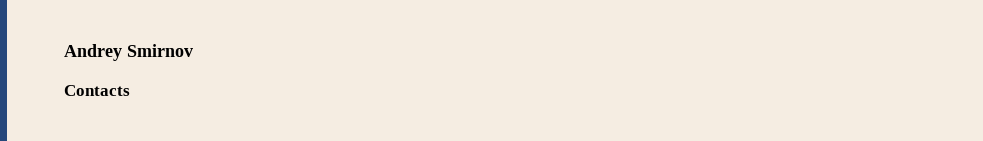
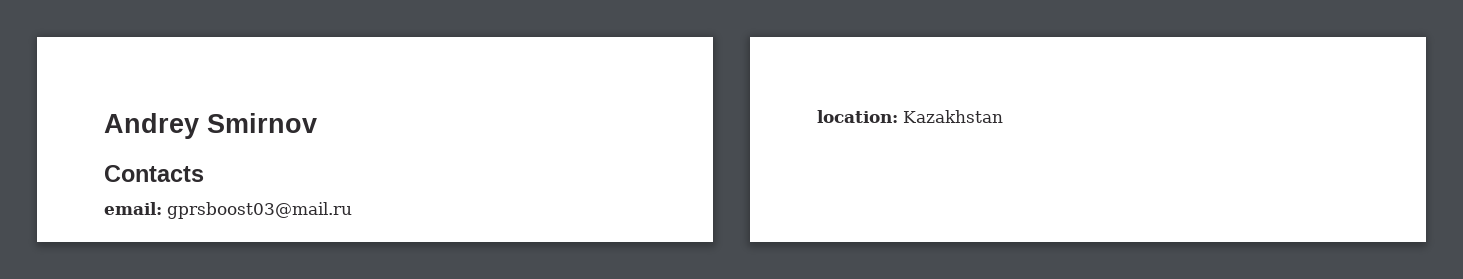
+ email: gprsboost03@mail.ru
+ location: Kazakhstan

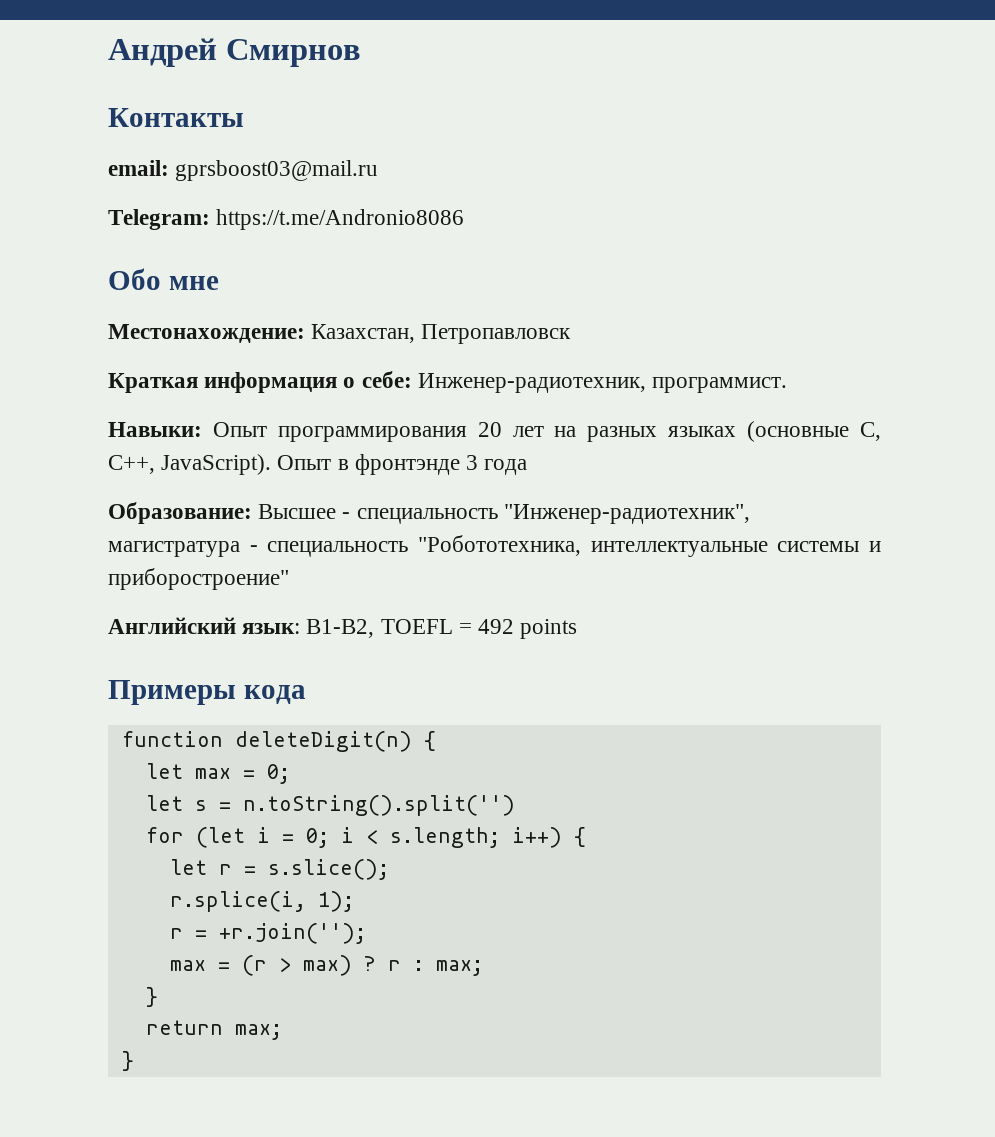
- Andrey Smirnov
- Contacts
+ Андрей Смирнов
+ Контакты
- location: Kazakhstan
+ Telegram: https://t.me/Andronio8086
+ Обо мне
+ Местонахождение: Казахстан, Петропавловск
+ Краткая информация о себе: Инженер-радиотехник, программист.
+ Навыки: Опыт программирования 20 лет на разных языках (основные C, C++, JavaScript). Опыт в фронтэнде 3 года
+ Образование: Высшее - специальность "Инженер-радиотехник", магистратура - специальность "Робототехника, интеллектуальные системы и приборостроение"
+ Английский язык: B1-B2, TOEFL = 492 points
+ Примеры кода
+ function deleteDigit(n) {
+ let max = 0;
+ let s = n.toString().split('')
+ for (let i = 0; i < s.length; i++) {
+ let r = s.slice();
+ r.splice(i, 1);
+ r = +r.join('');
+ max = (r > max) ? r : max;
+ }
+ return max;
+ }

